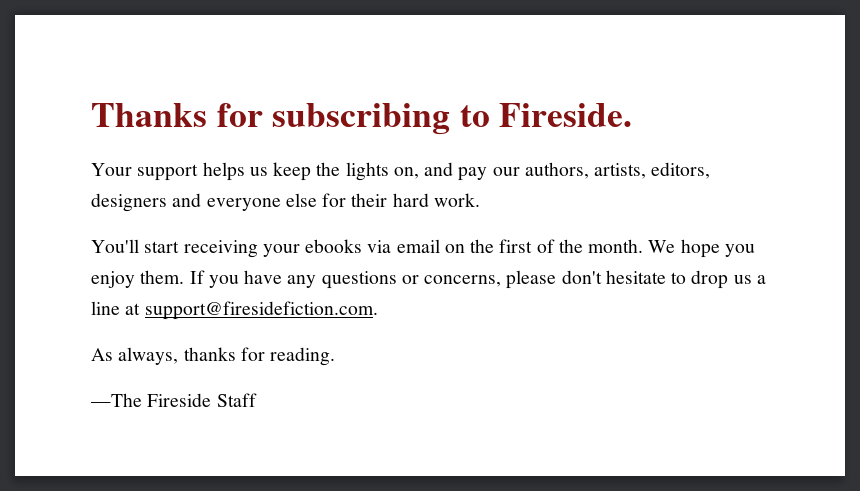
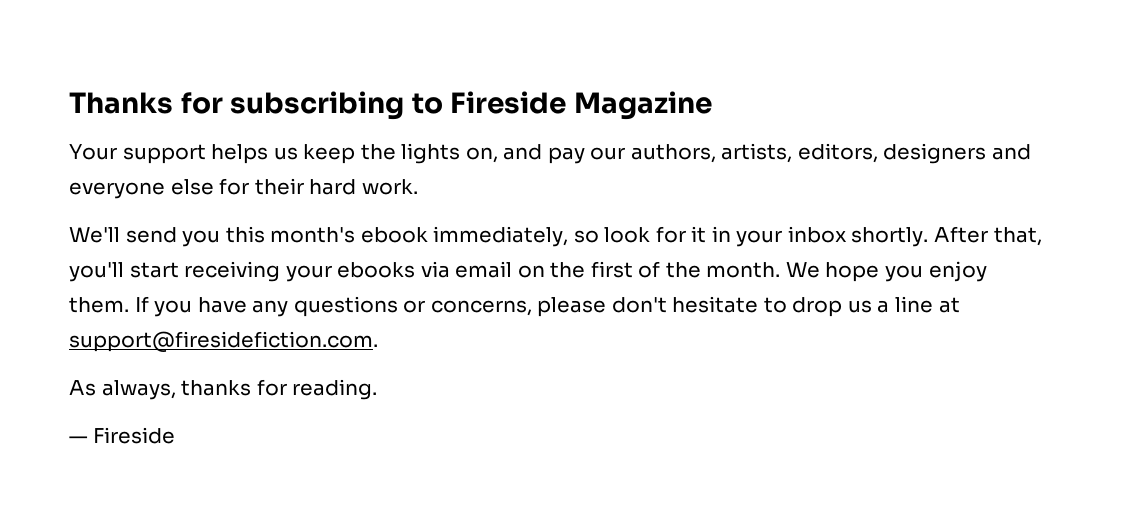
- Thanks for subscribing to Fireside.
+ Thanks for subscribing to Fireside Magazine
- You'll start receiving your ebooks via email on the first of the month.
+ We'll send you this month's ebook immediately, so look for it in your inbox shortly. After that, you'll start receiving your ebooks via email on the first of the month.
- —The Fireside Staff
+ — Fireside

